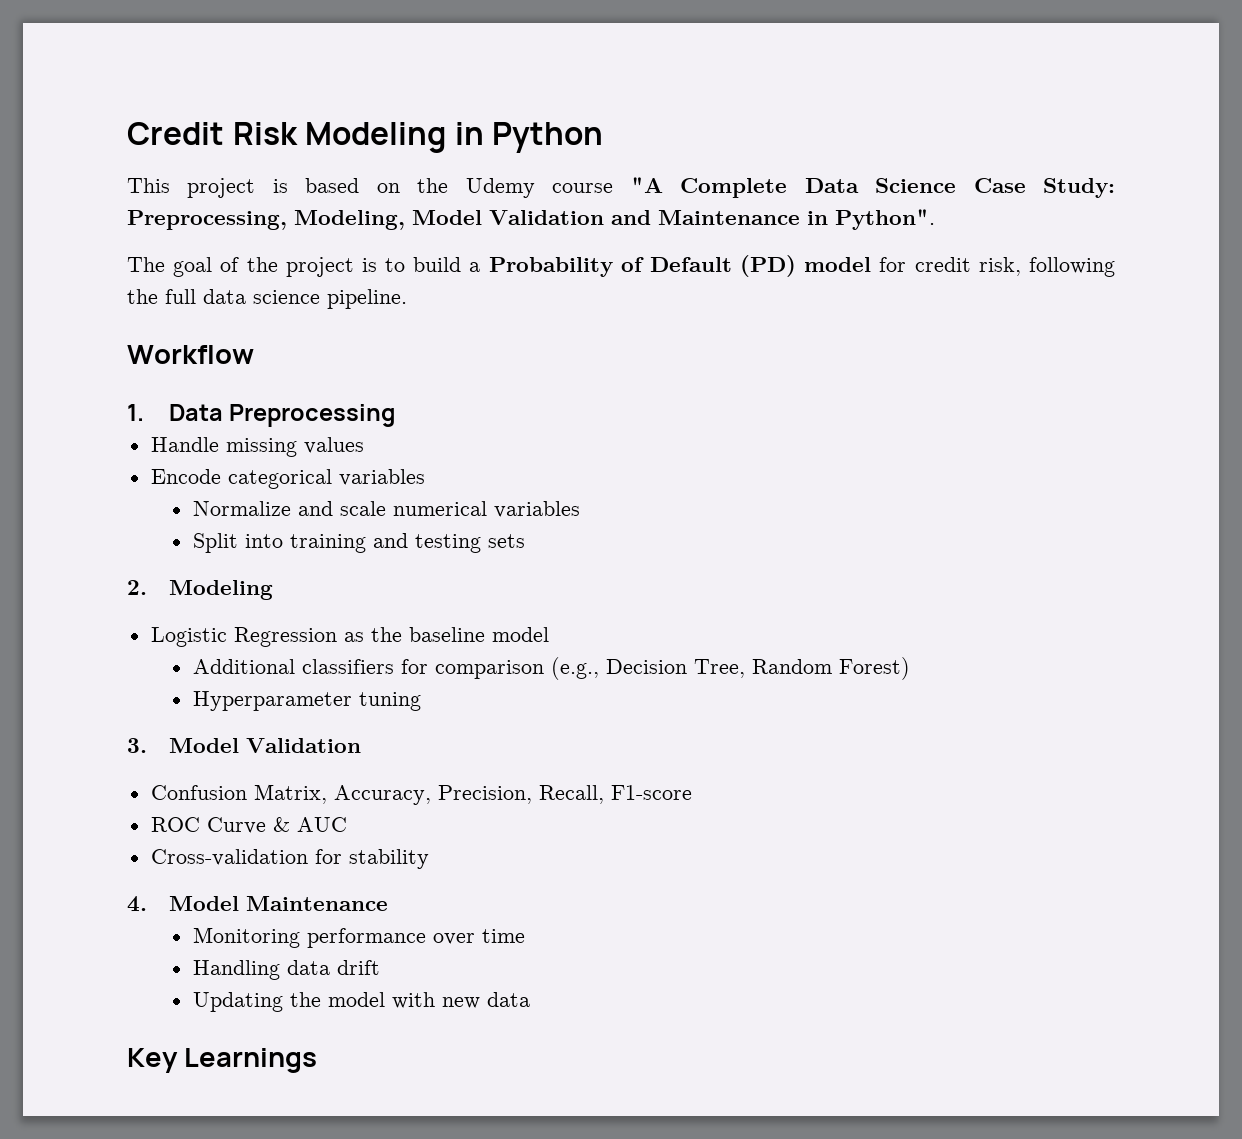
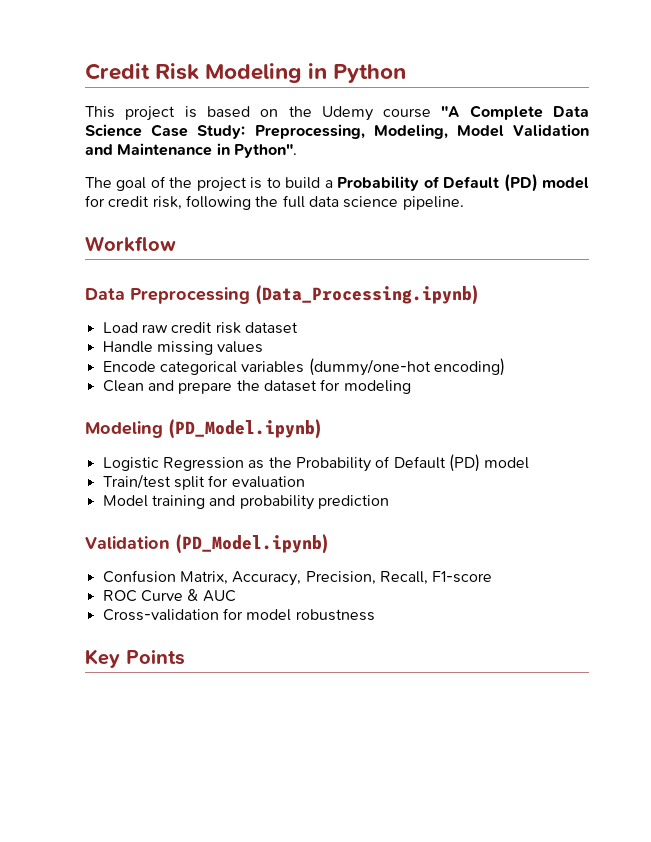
- 1. Data Preprocessing
+ Data Preprocessing (Data_Processing.ipynb)
+ Load raw credit risk dataset
- Encode categorical variables
- Normalize and scale numerical variables
- Split into training and testing sets
- 2. Modeling
+ Encode categorical variables (dummy/one-hot encoding)
+ Clean and prepare the dataset for modeling
+ Modeling (PD_Model.ipynb)
- Logistic Regression as the baseline model
- Additional classifiers for comparison (e.g., Decision Tree, Random Forest)
- Hyperparameter tuning
- 3. Model Validation
+ Logistic Regression as the Probability of Default (PD) model
+ Train/test split for evaluation
+ Model training and probability prediction
+ Validation (PD_Model.ipynb)
- Cross-validation for stability
- 4. Model Maintenance
- Monitoring performance over time
- Handling data drift
- Updating the model with new data
+ Cross-validation for model robustness
- Key Learnings
+ Key Points

